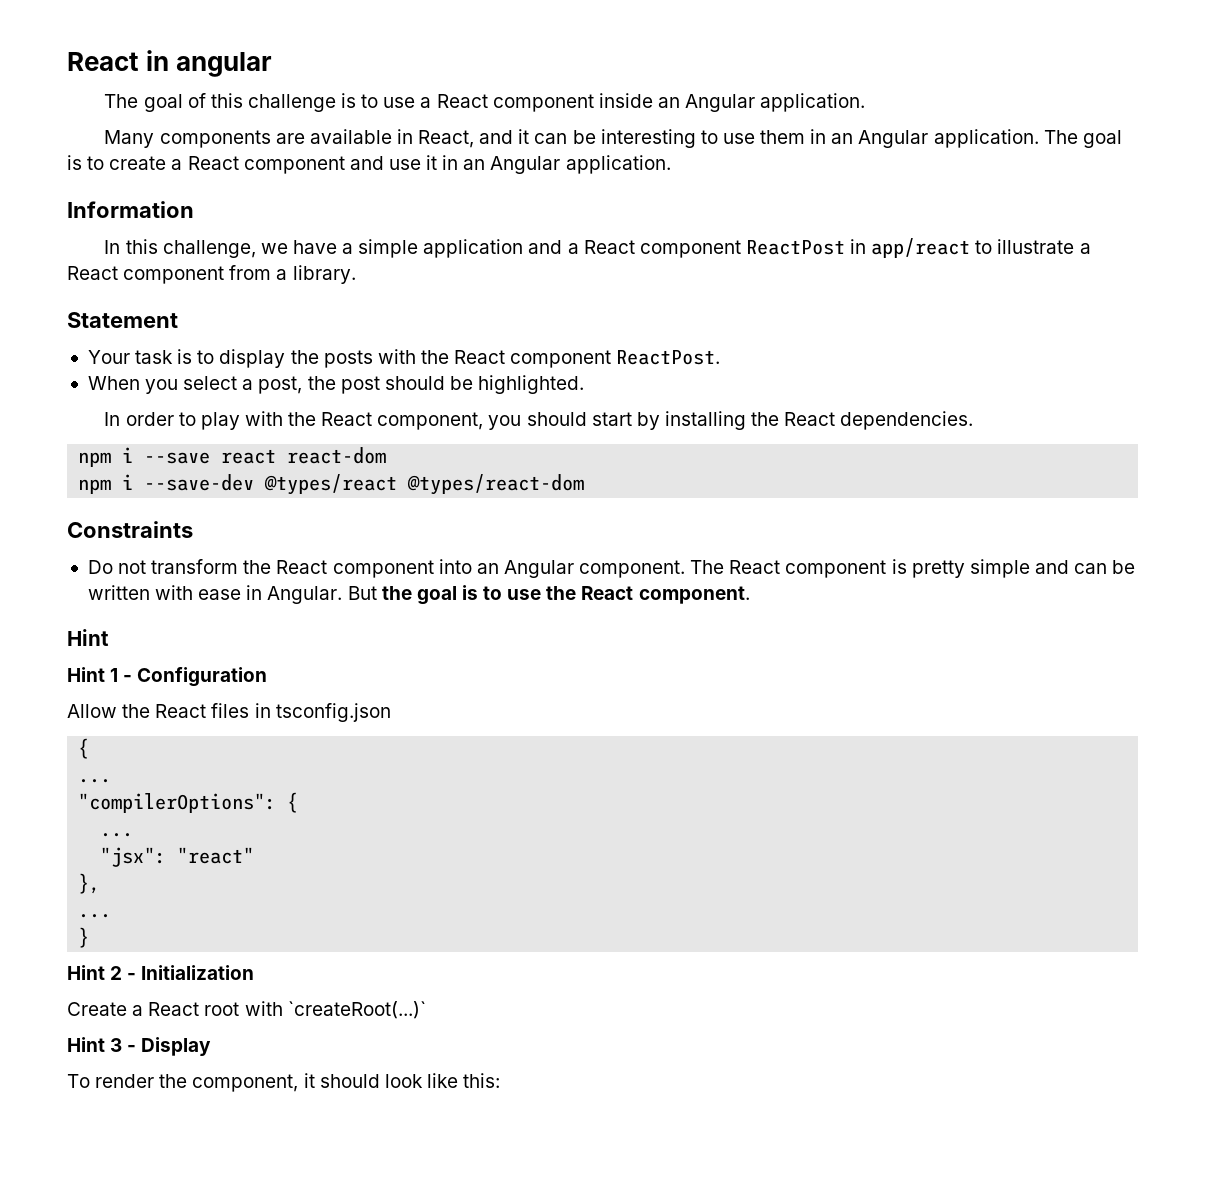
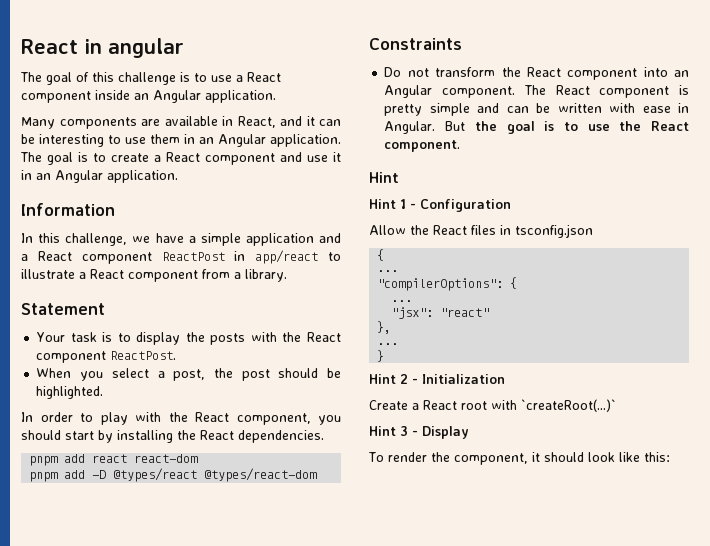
- npm i --save react react-dom
+ pnpm add react react-dom
- npm i --save-dev @types/react @types/react-dom
+ pnpm add -D @types/react @types/react-dom

